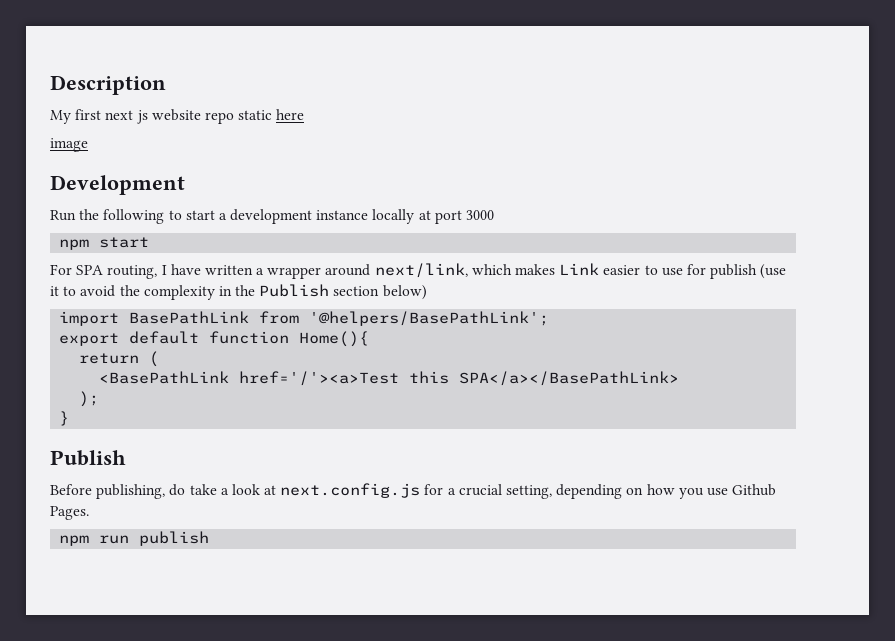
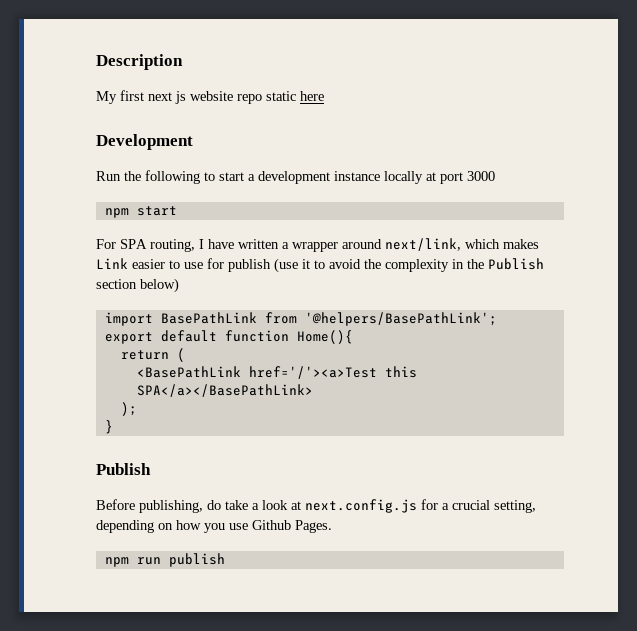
- image

